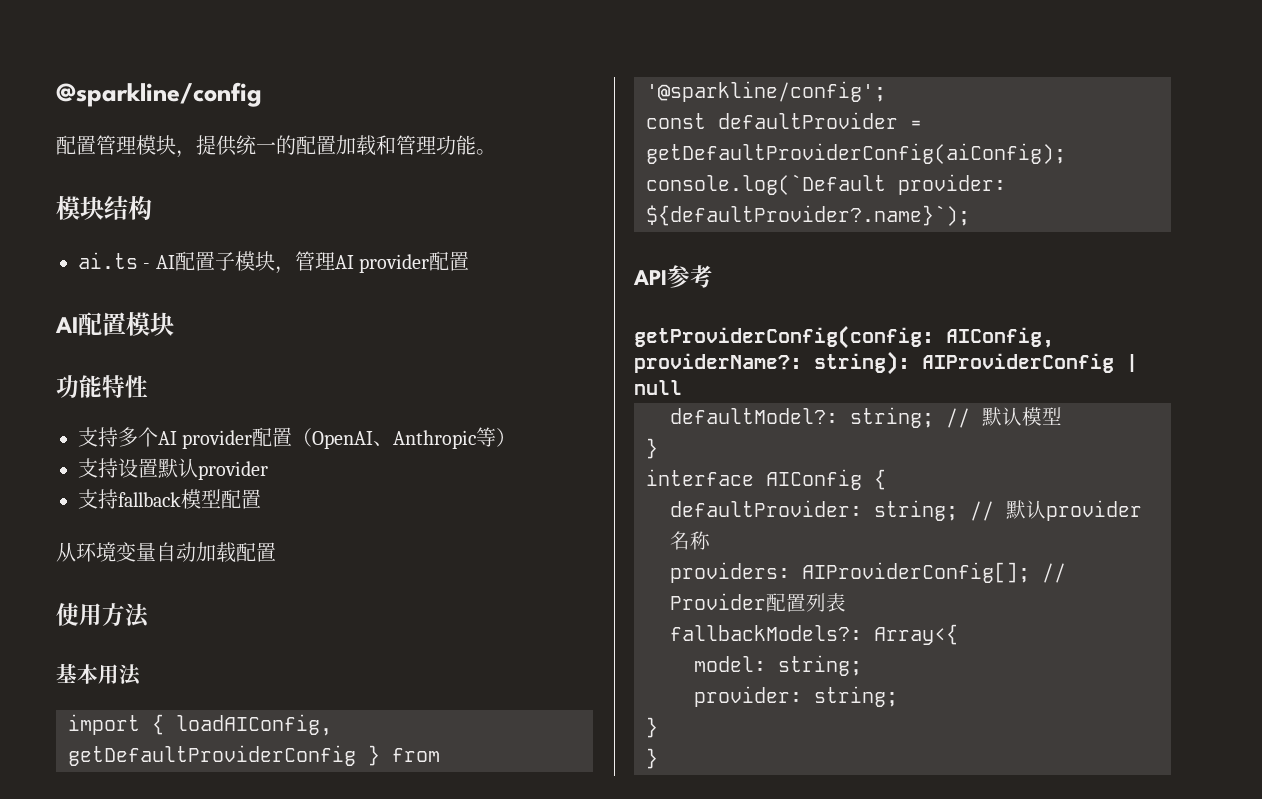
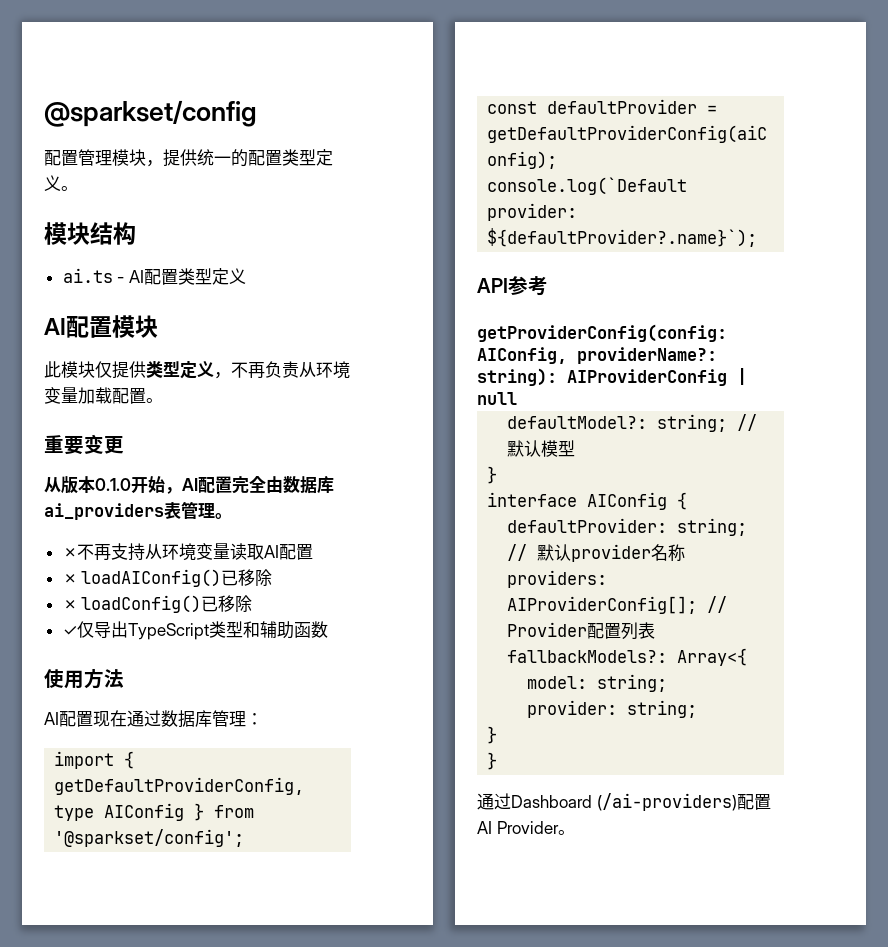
- @sparkline/config
+ @sparkset/config
- 配置管理模块，提供统一的配置加载和管理功能。
+ 配置管理模块，提供统一的配置类型定义。
- ai.ts - AI配置子模块，管理AI provider配置
+ ai.ts - AI配置类型定义
  AI配置模块
- 功能特性
- 支持多个AI provider配置（OpenAI、Anthropic等）
- 支持设置默认provider
- 支持fallback模型配置
- 从环境变量自动加载配置
+ 此模块仅提供类型定义，不再负责从环境变量加载配置。
+ 重要变更
+ 从版本0.1.0开始，AI配置完全由数据库ai_providers表管理。
+ ✗不再支持从环境变量读取AI配置
+ ✗ loadAIConfig()已移除
+ ✗ loadConfig()已移除
+ ✓仅导出TypeScript类型和辅助函数
  使用方法
- 基本用法
+ AI配置现在通过数据库管理：
- import { loadAIConfig, getDefaultProviderConfig } from '@sparkline/config';
+ import { getDefaultProviderConfig, type AIConfig } from '@sparkset/config';
+ 通过Dashboard (/ai-providers)配置AI Provider。

